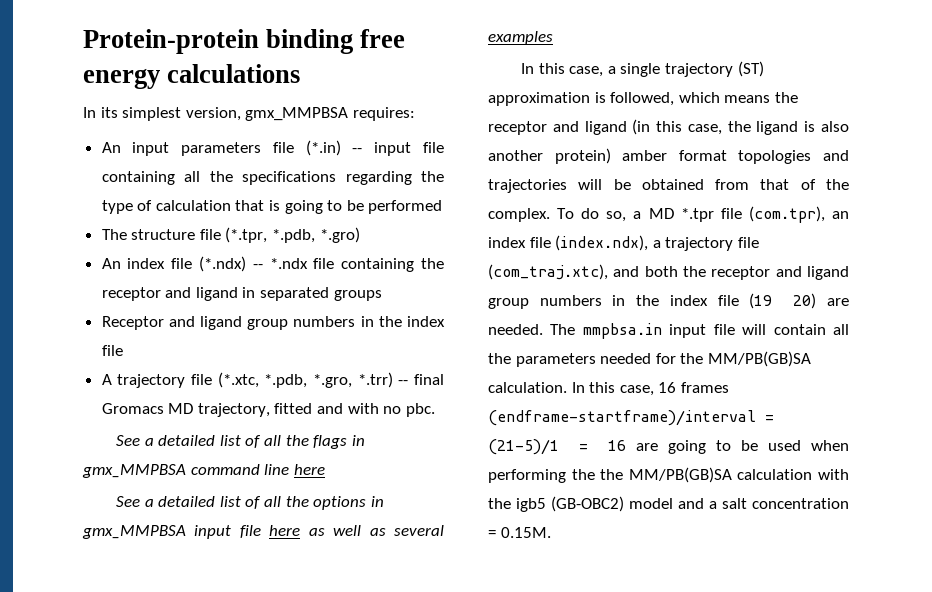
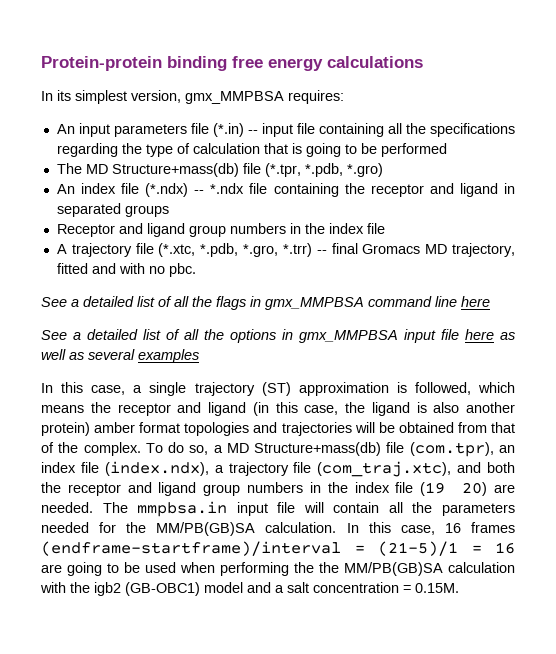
- The structure file (*.tpr, *.pdb, *.gro)
+ The MD Structure+mass(db) file (*.tpr, *.pdb, *.gro)
- To do so, a MD *.tpr file (com.tpr), an index file (index.ndx), a trajectory file (com_traj.xtc), and both the receptor and ligand group numbers in the index file (19 20) are needed.
+ To do so, a MD Structure+mass(db) file (com.tpr), an index file (index.ndx), a trajectory file (com_traj.xtc), and both the receptor and ligand group numbers in the index file (19 20) are needed.
- In this case, 16 frames (endframe-startframe)/interval = (21-5)/1 = 16 are going to be used when performing the the MM/PB(GB)SA calculation with the igb5 (GB-OBC2) model and a salt concentration = 0.15M.
+ In this case, 16 frames (endframe-startframe)/interval = (21-5)/1 = 16 are going to be used when performing the the MM/PB(GB)SA calculation with the igb2 (GB-OBC1) model and a salt concentration = 0.15M.

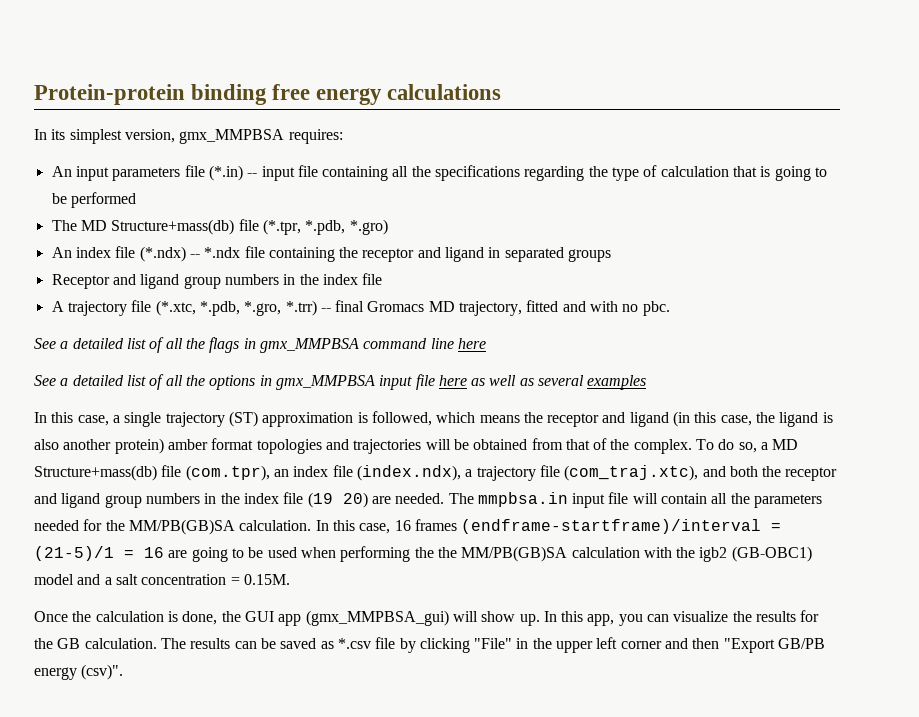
+ Once the calculation is done, the GUI app (gmx_MMPBSA_gui) will show up. In this app, you can visualize the results for the GB calculation. The results can be saved as *.csv file by clicking "File" in the upper left corner and then "Export GB/PB energy (csv)".

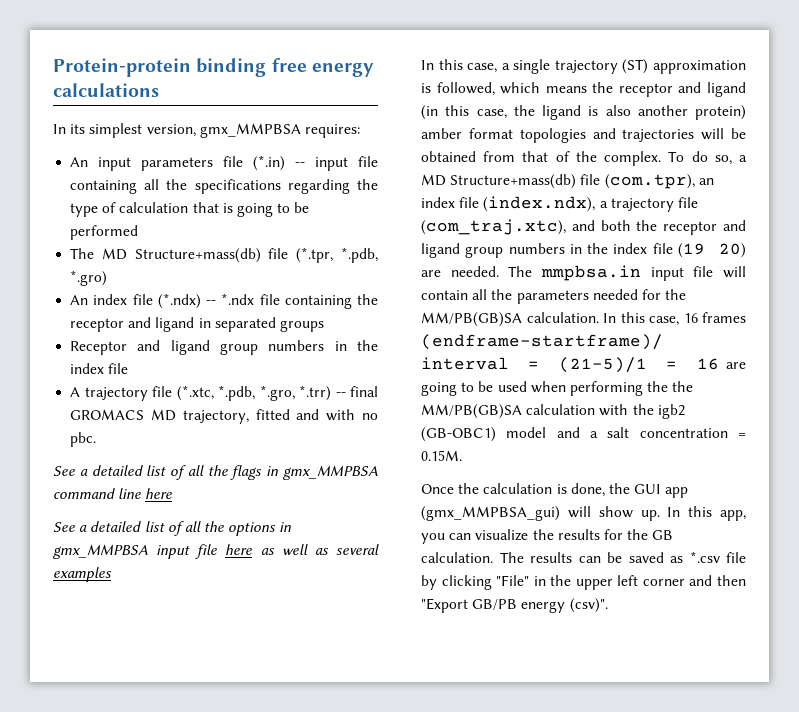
- A trajectory file (*.xtc, *.pdb, *.gro, *.trr) -- final Gromacs MD trajectory, fitted and with no pbc.
+ A trajectory file (*.xtc, *.pdb, *.gro, *.trr) -- final GROMACS MD trajectory, fitted and with no pbc.

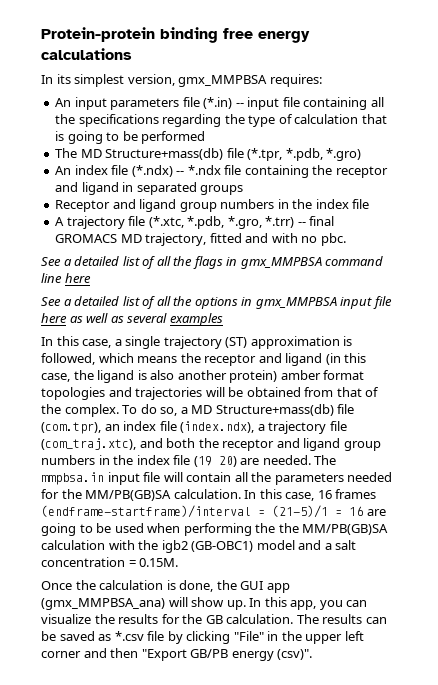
- Once the calculation is done, the GUI app (gmx_MMPBSA_gui) will show up.
+ Once the calculation is done, the GUI app (gmx_MMPBSA_ana) will show up.

